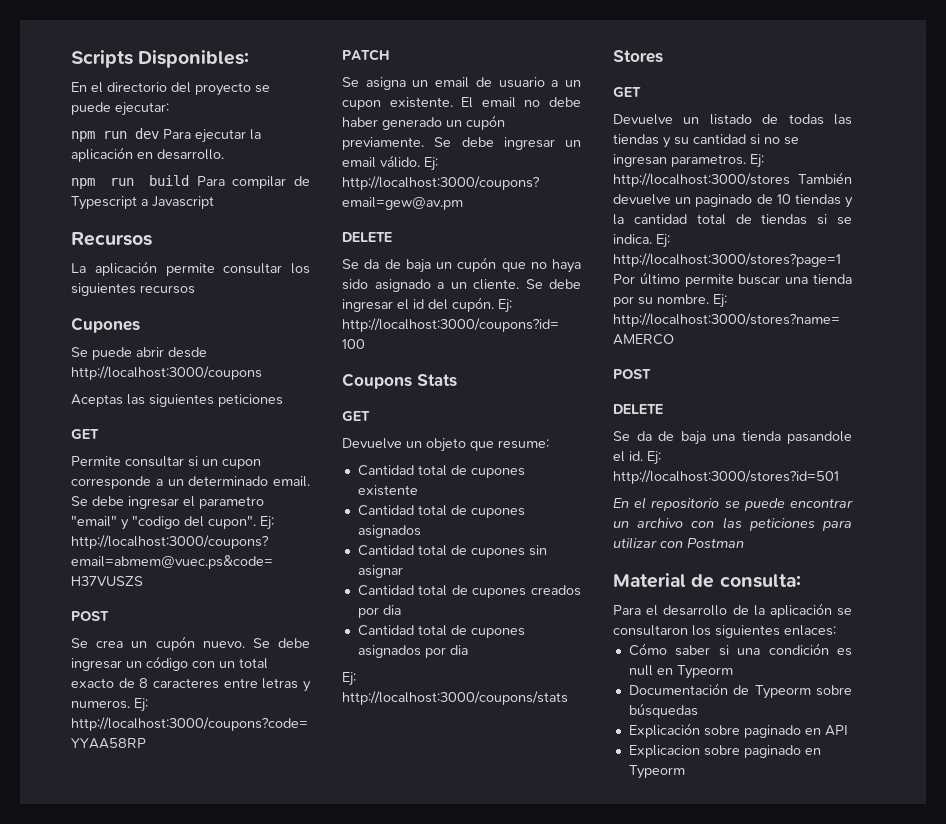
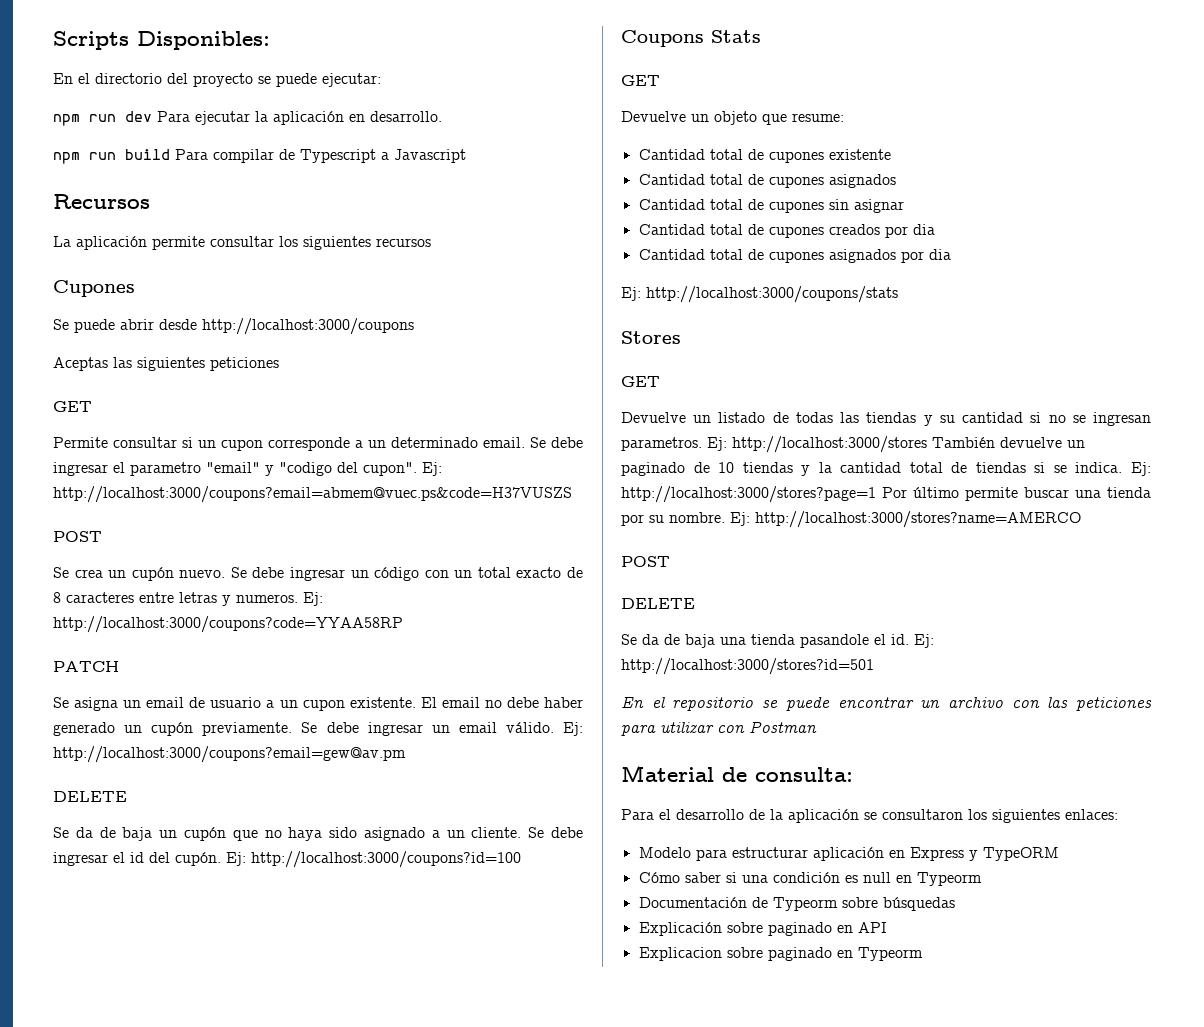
+ Modelo para estructurar aplicación en Express y TypeORM

